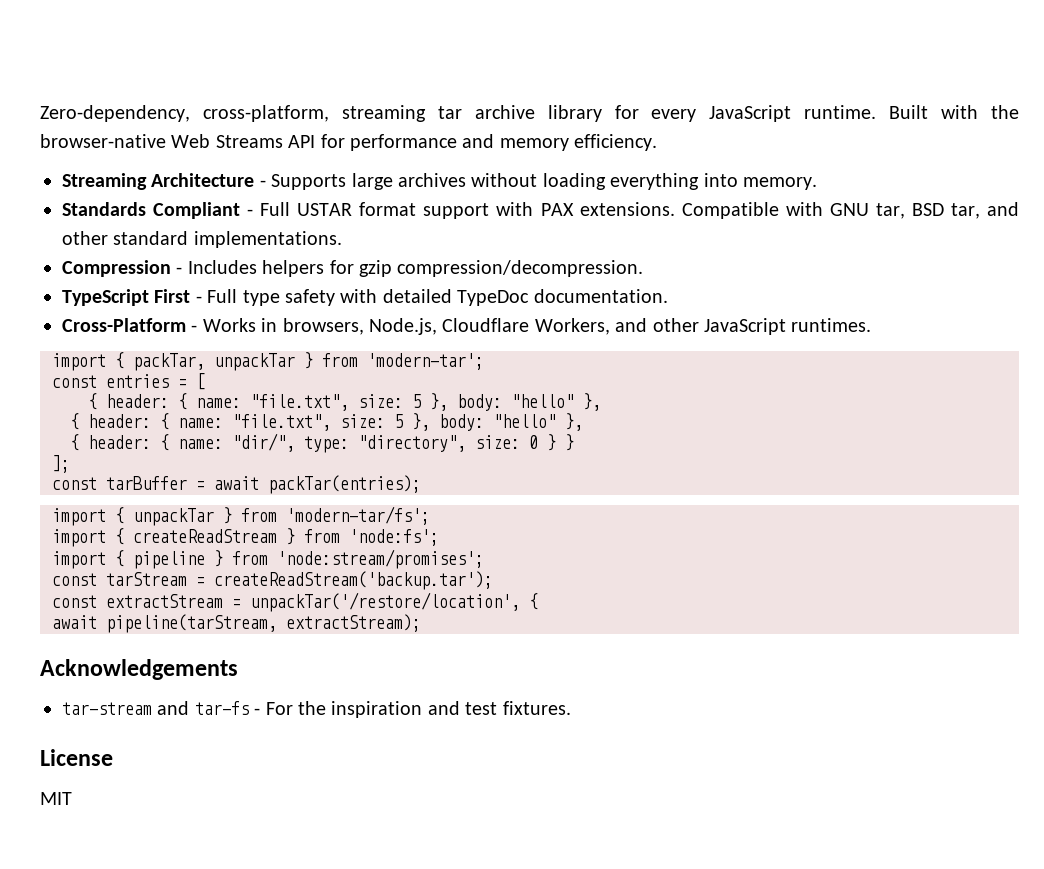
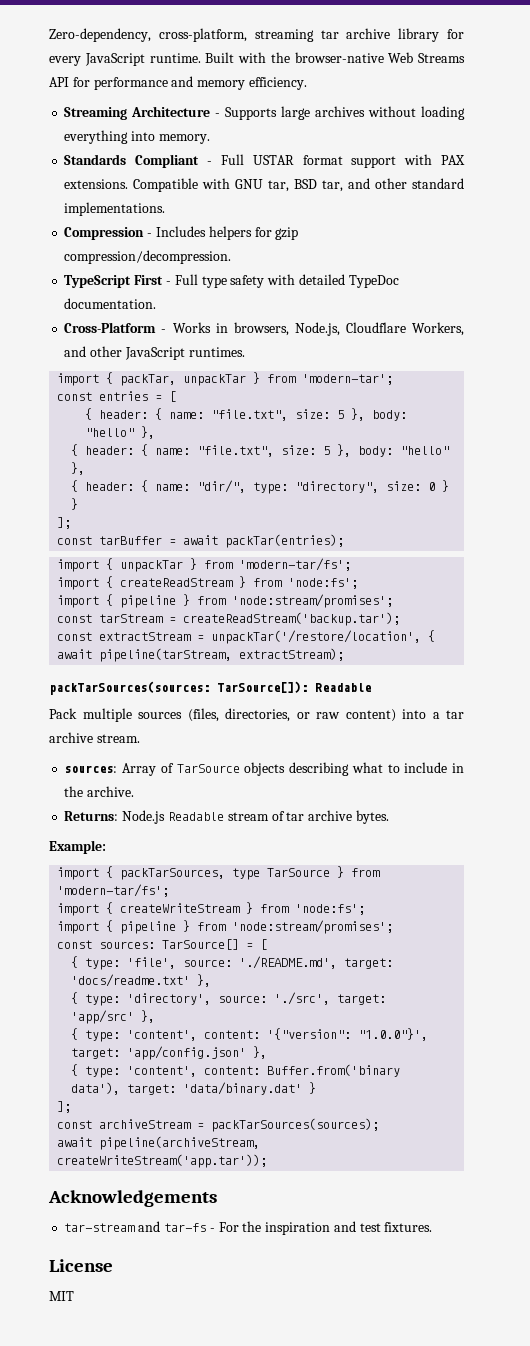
+ packTarSources(sources: TarSource[]): Readable
+ Pack multiple sources (files, directories, or raw content) into a tar archive stream.
+ sources: Array of TarSource objects describing what to include in the archive.
+ Returns: Node.js Readable stream of tar archive bytes.
+ Example:
+ import { packTarSources, type TarSource } from 'modern-tar/fs';
+ import { createWriteStream } from 'node:fs';
+ import { pipeline } from 'node:stream/promises';
+ const sources: TarSource[] = [
+ { type: 'file', source: './README.md', target: 'docs/readme.txt' },
+ { type: 'directory', source: './src', target: 'app/src' },
+ { type: 'content', content: '{"version": "1.0.0"}', target: 'app/config.json' },
+ { type: 'content', content: Buffer.from('binary data'), target: 'data/binary.dat' }
+ ];
+ const archiveStream = packTarSources(sources);
+ await pipeline(archiveStream, createWriteStream('app.tar'));

